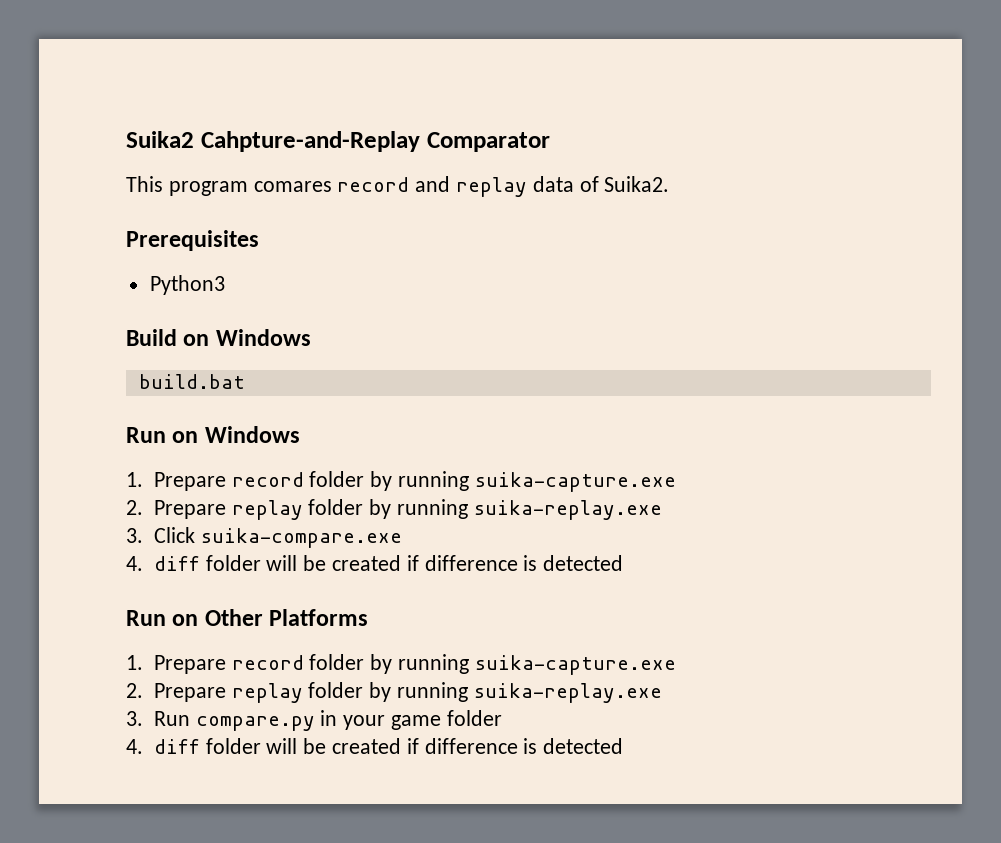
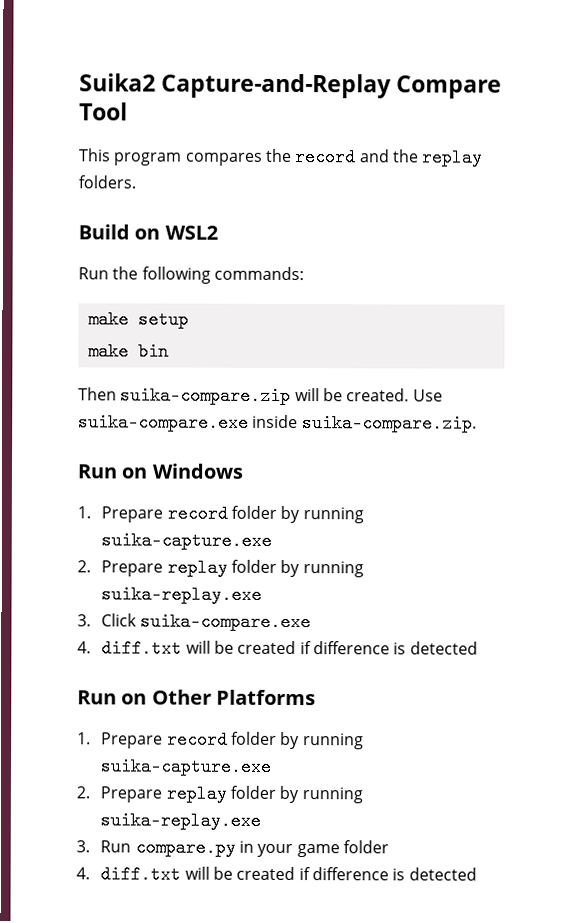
- Suika2 Cahpture-and-Replay Comparator
+ Suika2 Capture-and-Replay Compare Tool
- This program comares record and replay data of Suika2.
- Prerequisites
- Python3
- Build on Windows
- build.bat
+ This program compares the record and the replay folders.
+ Build on WSL2
+ Run the following commands:
+ make setup
+ make bin
+ Then suika-compare.zip will be created. Use suika-compare.exe inside suika-compare.zip.
  3. Click suika-compare.exe
- 4. diff folder will be created if difference is detected
+ 4. diff.txt will be created if difference is detected
  3. Run compare.py in your game folder
- 4. diff folder will be created if difference is detected
+ 4. diff.txt will be created if difference is detected

